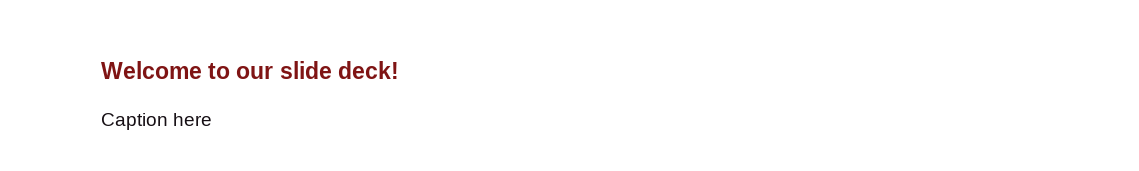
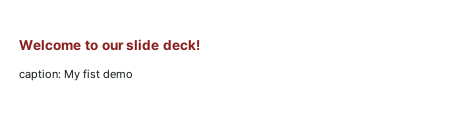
- Caption here
+ caption: My fist demo

